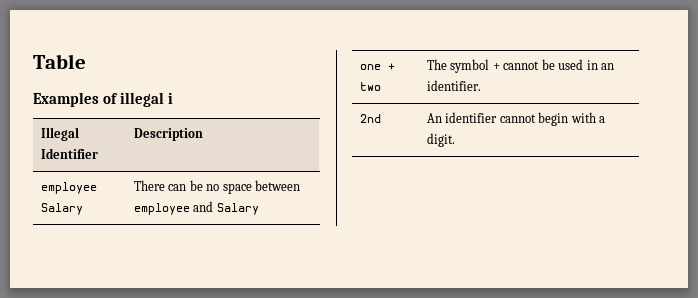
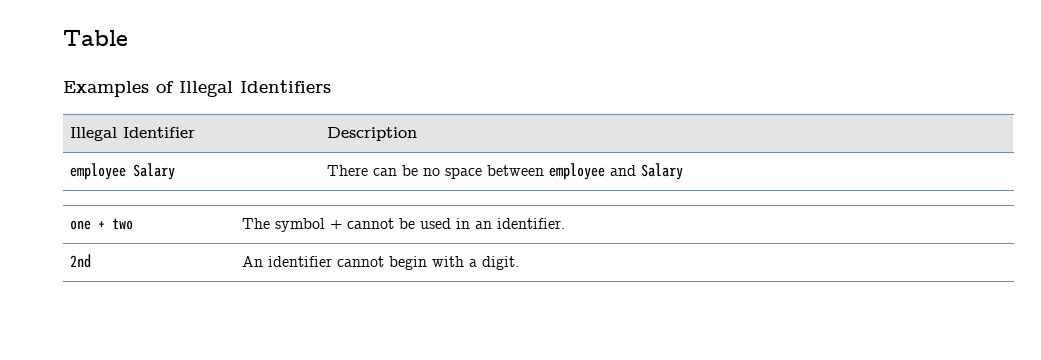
- Examples of illegal i
+ Examples of Illegal Identifiers

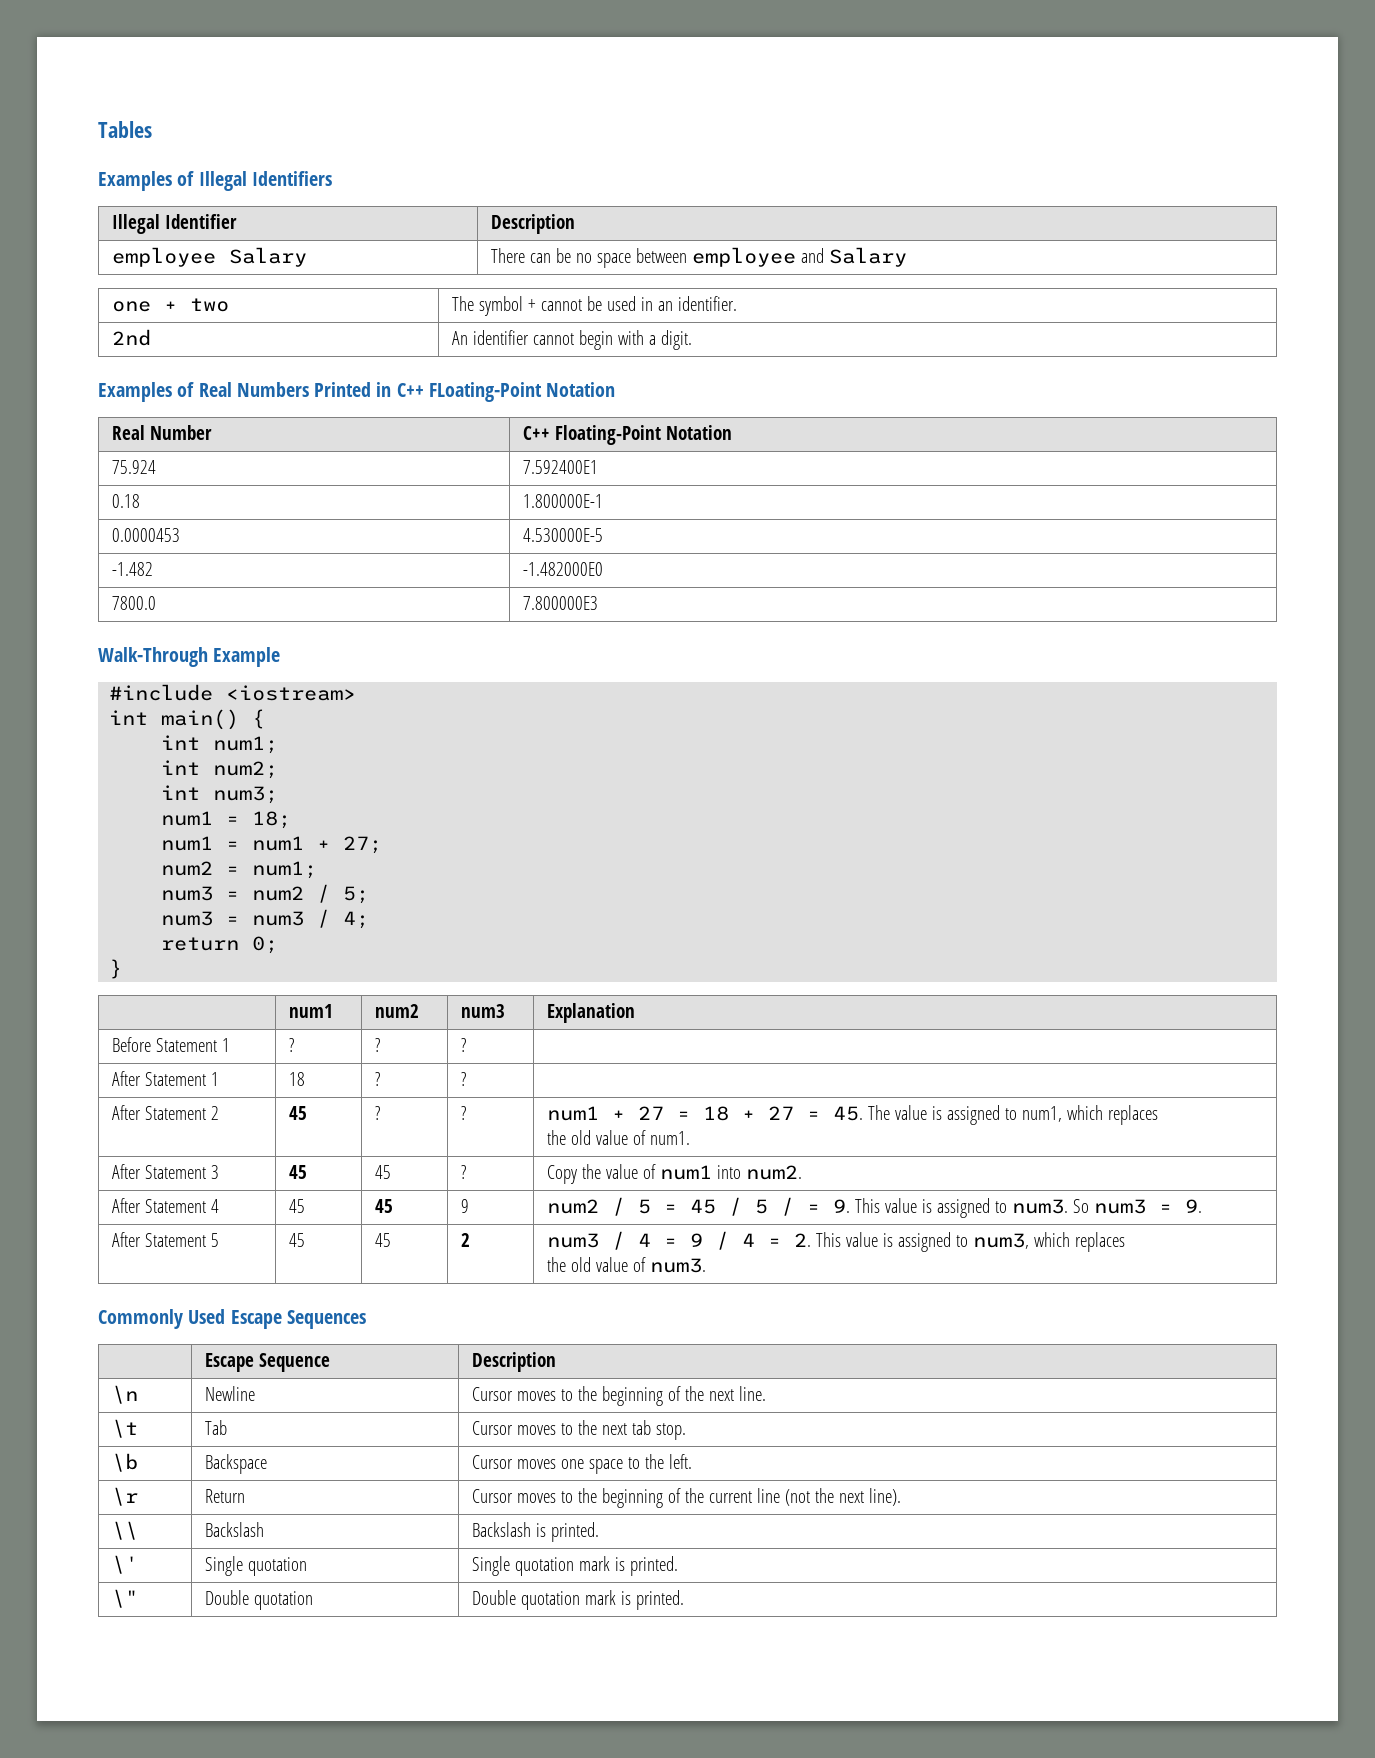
- Table
+ Tables
+ Examples of Real Numbers Printed in C++ FLoating-Point Notation
+ Real Number | C++ Floating-Point Notation
+ 75.924 | 7.592400E1
+ 0.18 | 1.800000E-1
+ 0.0000453 | 4.530000E-5
+ -1.482 | -1.482000E0
+ 7800.0 | 7.800000E3
+ Walk-Through Example
+ #include <iostream>
+ int main() {
+ int num1;
+ int num2;
+ int num3;
+ num1 = 18;
+ num1 = num1 + 27;
+ num2 = num1;
+ num3 = num2 / 5;
+ num3 = num3 / 4;
+ return 0;
+ }
+ | num1 | num2 | num3 | Explanation
+ Before Statement 1 | ? | ? | ? |
+ After Statement 1 | 18 | ? | ? |
+ After Statement 2 | 45 | ? | ? | num1 + 27 = 18 + 27 = 45. The value is assigned to num1, which replaces
+ the old value of num1.
+ After Statement 3 | 45 | 45 | ? | Copy the value of num1 into num2.
+ After Statement 4 | 45 | 45 | 9 | num2 / 5 = 45 / 5 / = 9. This value is assigned to num3. So num3 = 9.
+ After Statement 5 | 45 | 45 | 2 | num3 / 4 = 9 / 4 = 2. This value is assigned to num3, which replaces
+ the old value of num3.
+ Commonly Used Escape Sequences
+ | Escape Sequence | Description
+ \n | Newline | Cursor moves to the beginning of the next line.
+ \t | Tab | Cursor moves to the next tab stop.
+ \b | Backspace | Cursor moves one space to the left.
+ \r | Return | Cursor moves to the beginning of the current line (not the next line).
+ \\ | Backslash | Backslash is printed.
+ \' | Single quotation | Single quotation mark is printed.
+ \" | Double quotation | Double quotation mark is printed.

